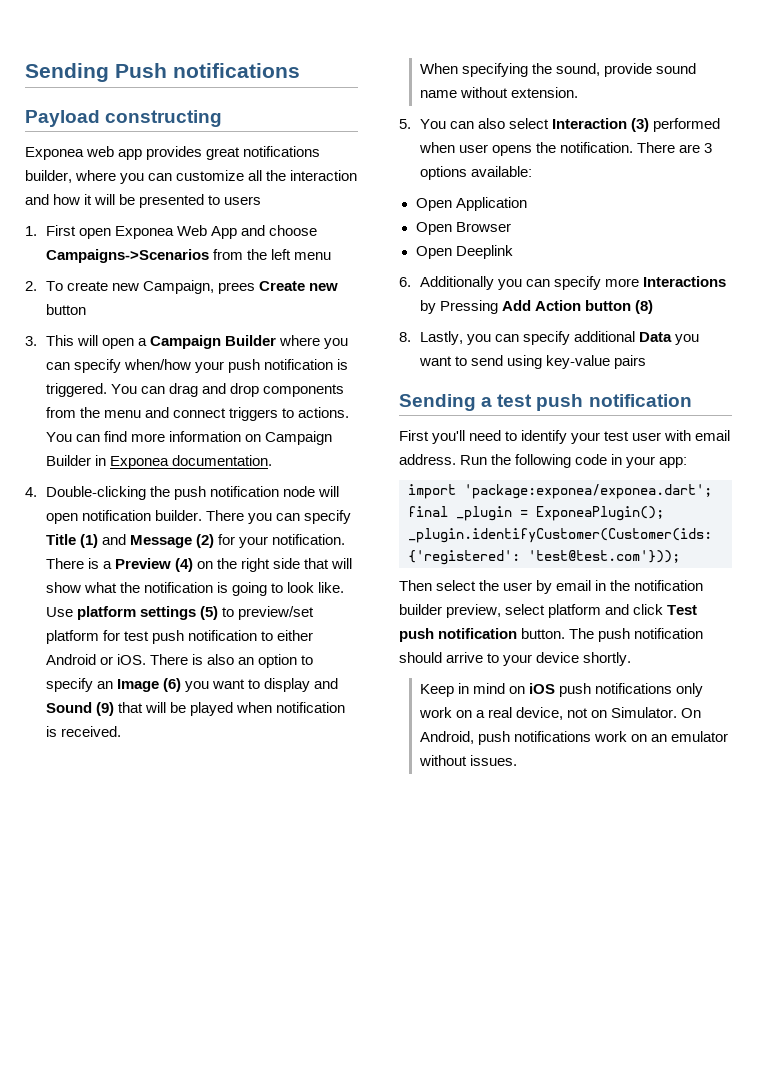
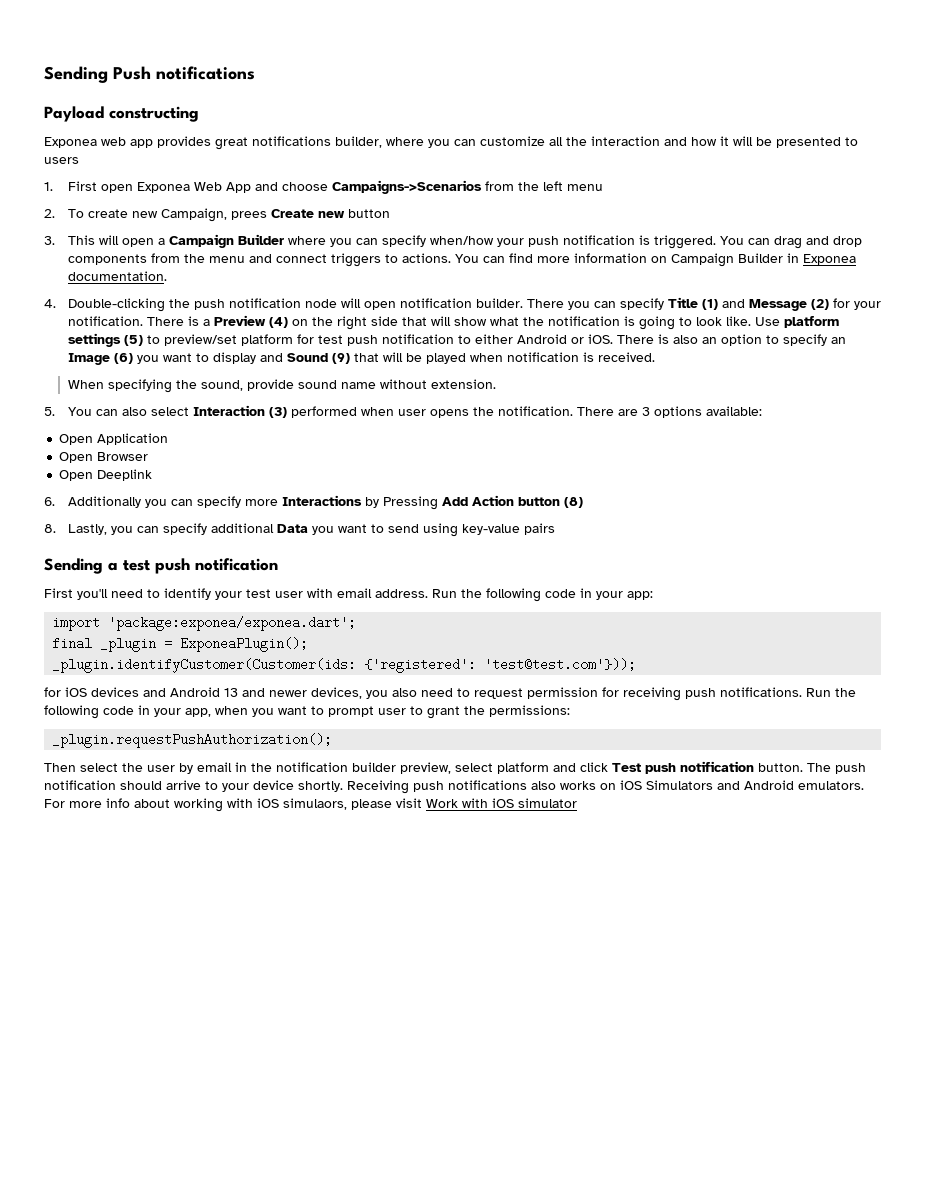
+ for iOS devices and Android 13 and newer devices, you also need to request permission for receiving push notifications. Run the following code in your app, when you want to prompt user to grant the permissions:
+ _plugin.requestPushAuthorization();
- The push notification should arrive to your device shortly.
- Keep in mind on iOS push notifications only work on a real device, not on Simulator. On Android, push notifications work on an emulator without issues.
+ The push notification should arrive to your device shortly. Receiving push notifications also works on iOS Simulators and Android emulators. For more info about working with iOS simulaors, please visit Work with iOS simulator

